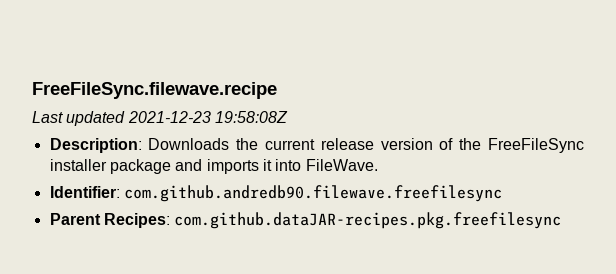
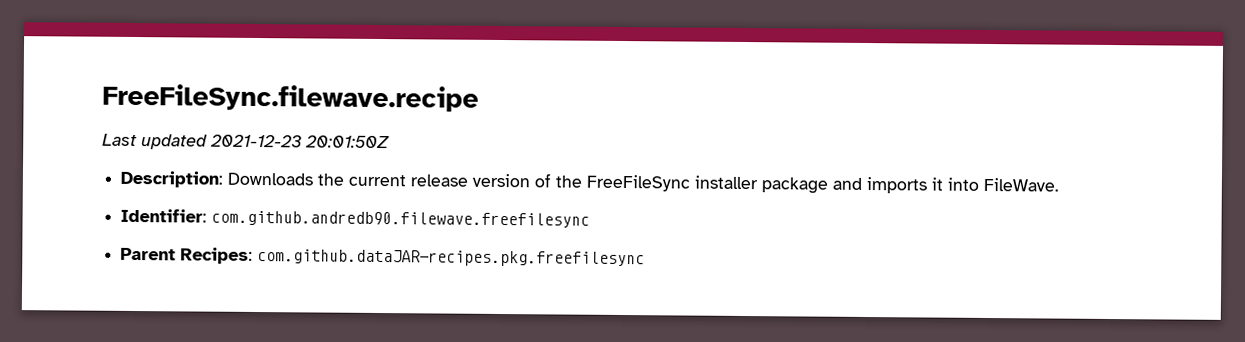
- Last updated 2021-12-23 19:58:08Z
+ Last updated 2021-12-23 20:01:50Z

